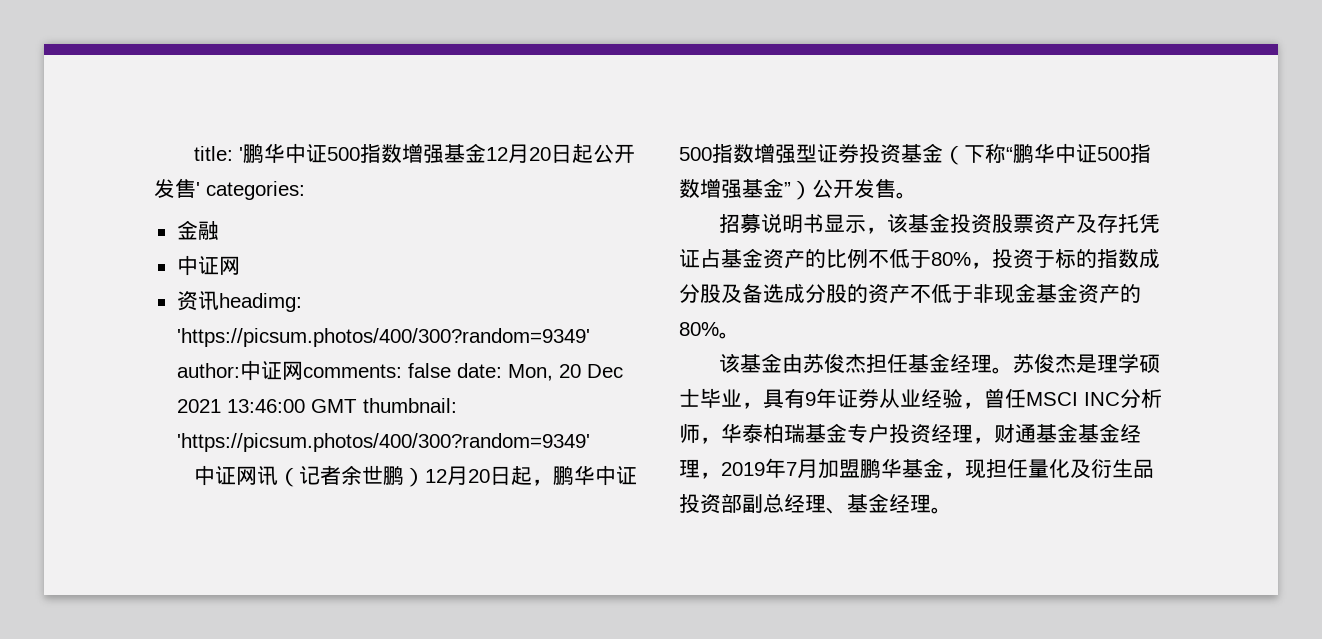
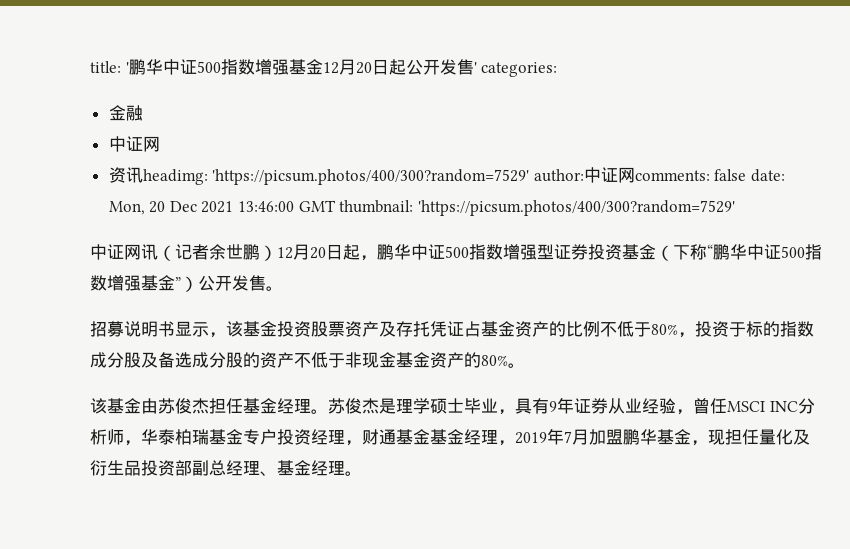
- 资讯headimg: 'https://picsum.photos/400/300?random=9349' author:中证网comments: false date: Mon, 20 Dec 2021 13:46:00 GMT thumbnail: 'https://picsum.photos/400/300?random=9349'
+ 资讯headimg: 'https://picsum.photos/400/300?random=7529' author:中证网comments: false date: Mon, 20 Dec 2021 13:46:00 GMT thumbnail: 'https://picsum.photos/400/300?random=7529'

